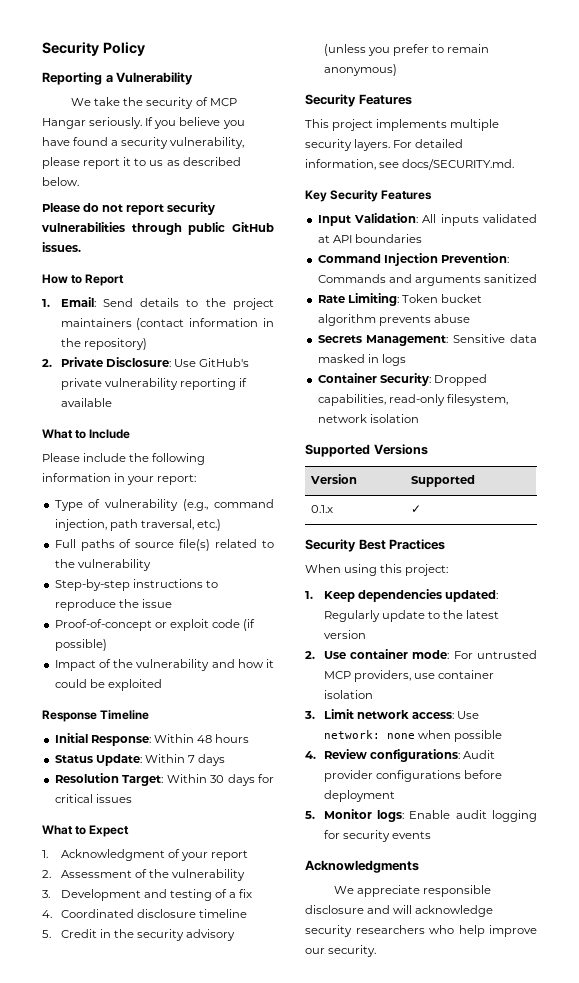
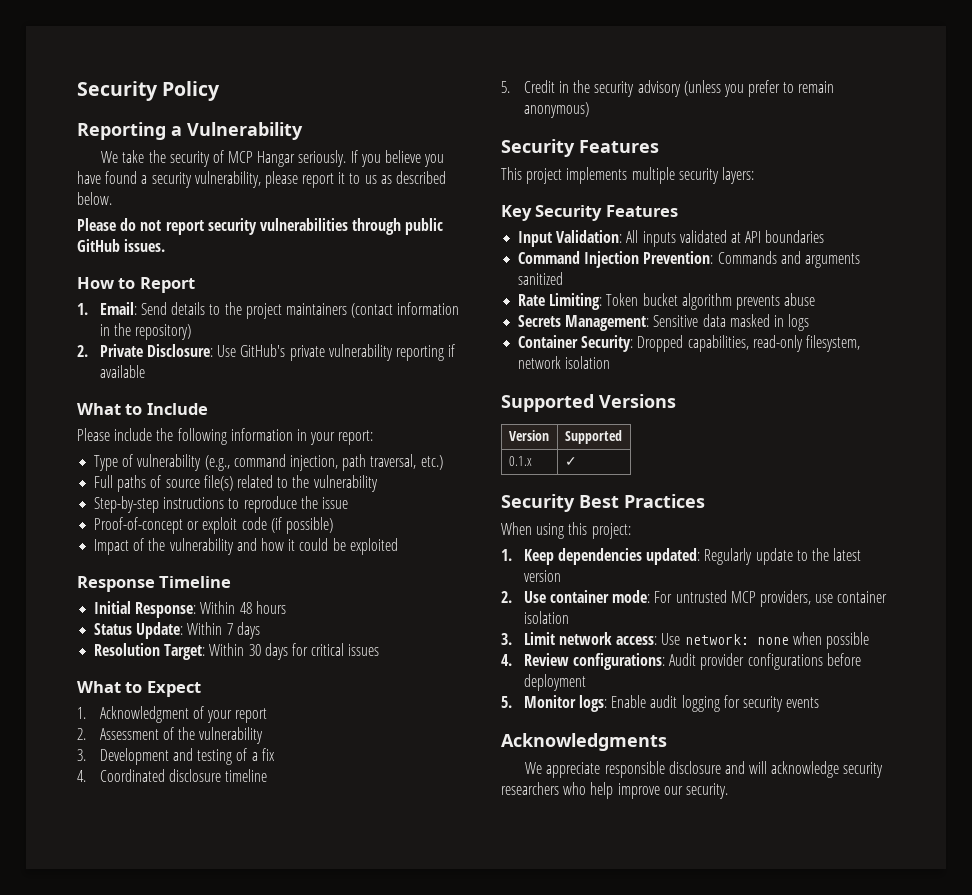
- This project implements multiple security layers. For detailed information, see docs/SECURITY.md.
+ This project implements multiple security layers:

